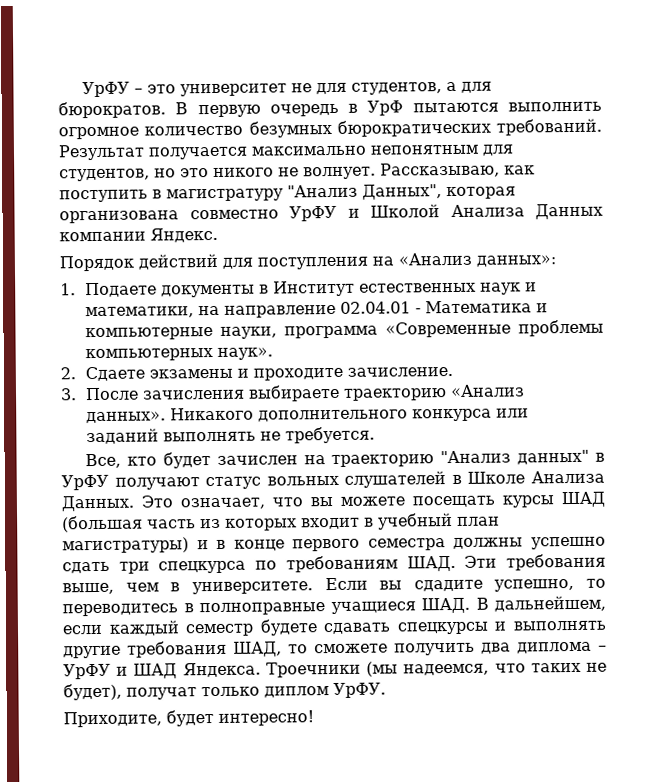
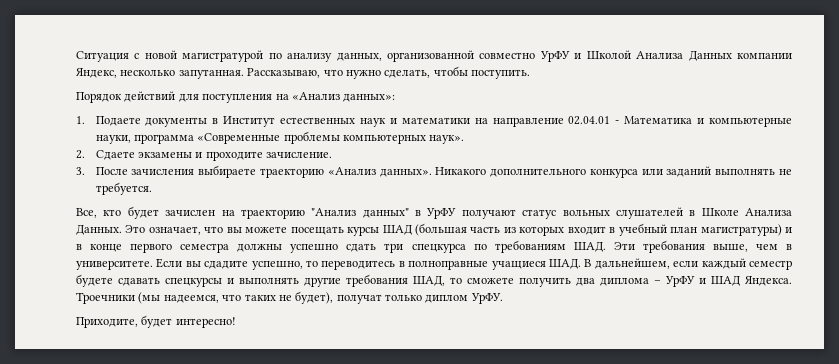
- УрФУ – это университет не для студентов, а для бюрократов. В первую очередь в УрФ пытаются выполнить огромное количество безумных бюрократических требований. Результат получается максимально непонятным для студентов, но это никого не волнует. Рассказываю, как поступить в магистратуру "Анализ Данных", которая организована совместно УрФУ и Школой Анализа Данных компании Яндекс.
+ Ситуация с новой магистратурой по анализу данных, организованной совместно УрФУ и Школой Анализа Данных компании Яндекс, несколько запутанная. Рассказываю, что нужно сделать, чтобы поступить.
- 1. Подаете документы в Институт естественных наук и математики, на направление 02.04.01 - Математика и компьютерные науки, программа «Современные проблемы компьютерных наук».
+ 1. Подаете документы в Институт естественных наук и математики на направление 02.04.01 - Математика и компьютерные науки, программа «Современные проблемы компьютерных наук».

